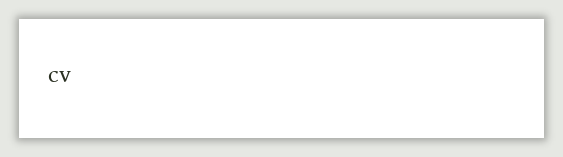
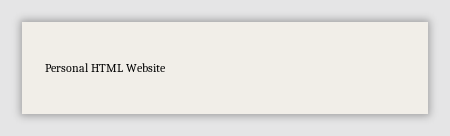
- cv
+ Personal HTML Website

